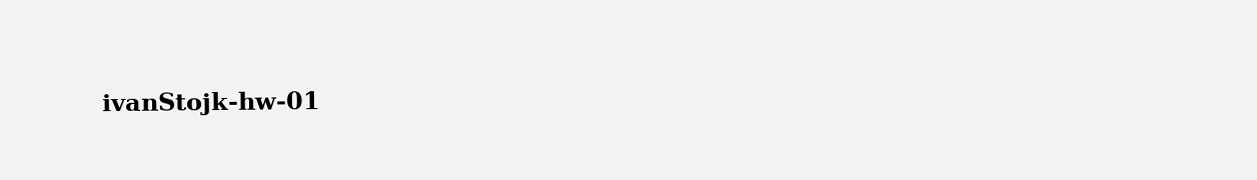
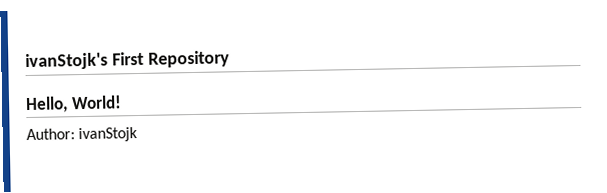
- ivanStojk-hw-01
+ ivanStojk's First Repository
+ Hello, World!
+ Author: ivanStojk

